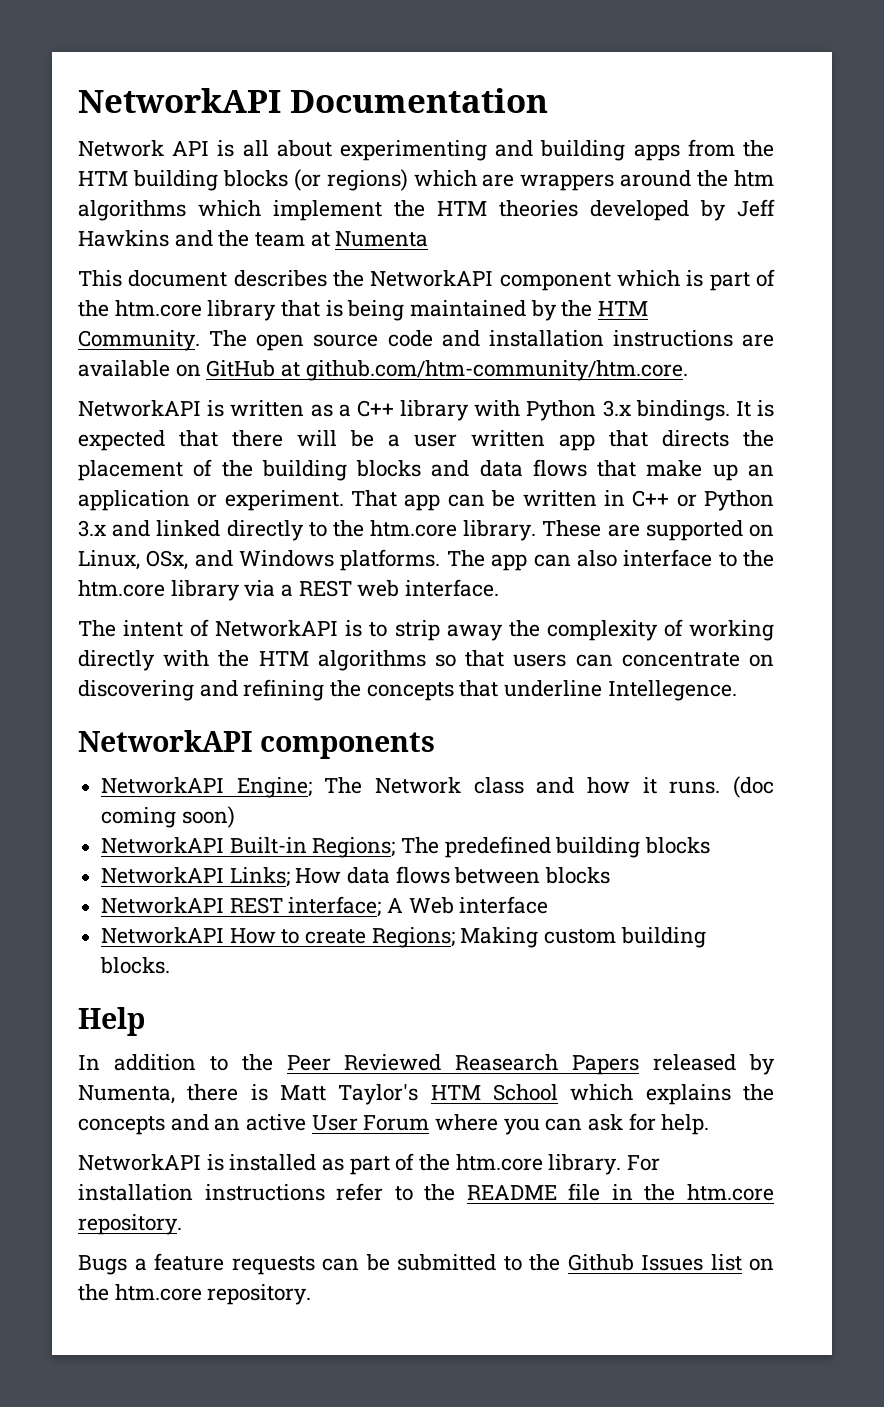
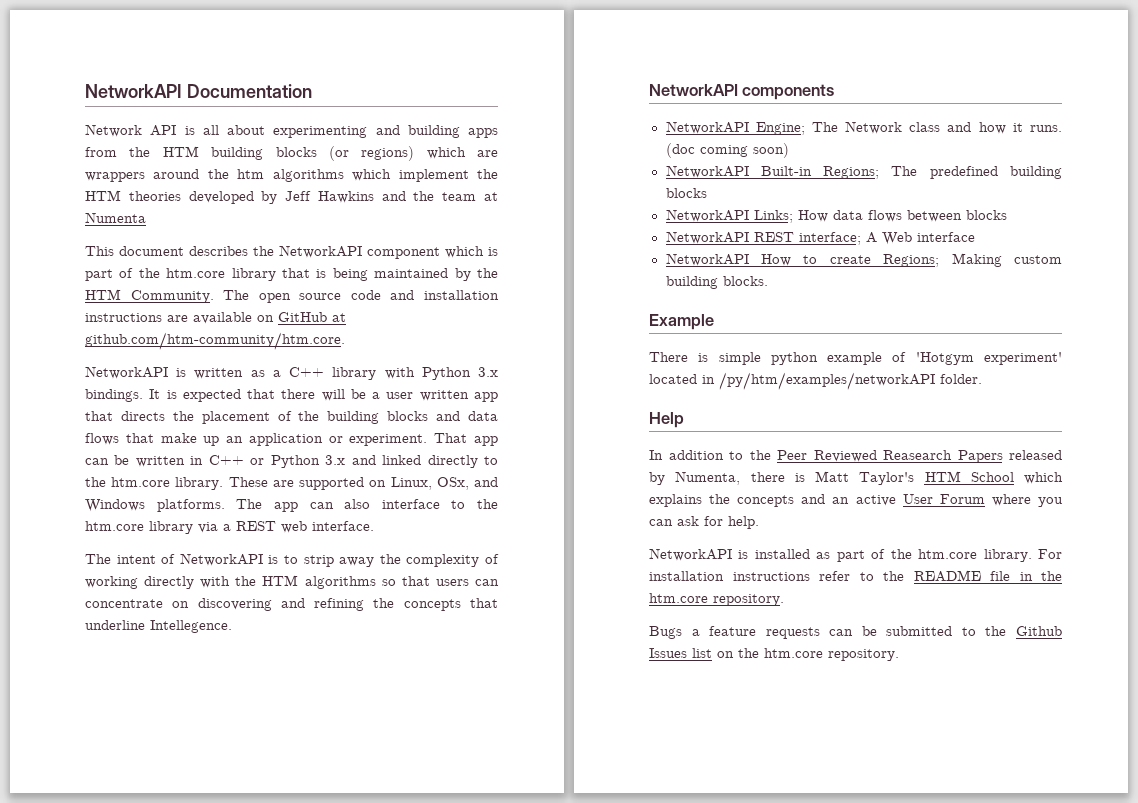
+ Example
+ There is simple python example of 'Hotgym experiment' located in /py/htm/examples/networkAPI folder.

